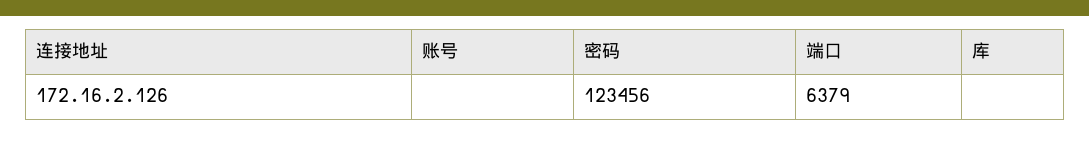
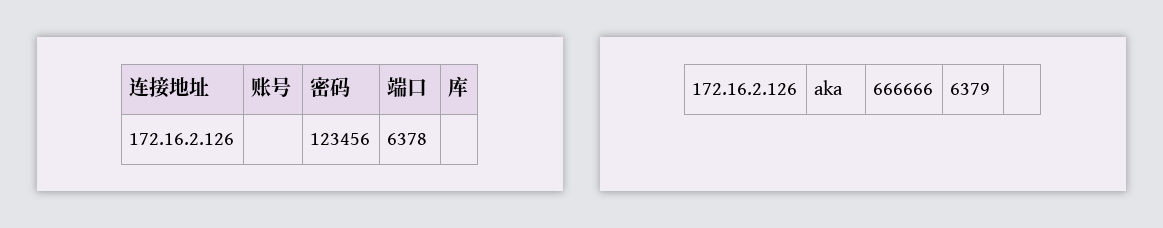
- 172.16.2.126 | | 123456 | 6379 |
+ 172.16.2.126 | | 123456 | 6378 |
+ 172.16.2.126 | aka | 666666 | 6379 |

